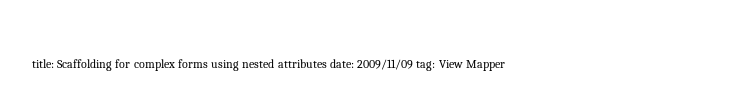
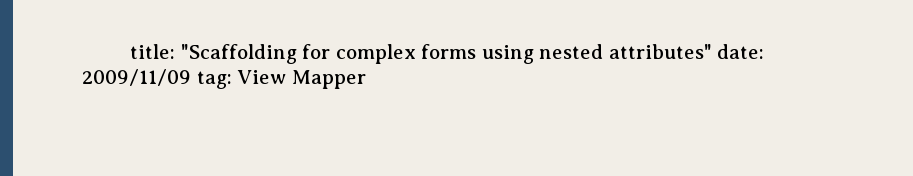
- title: Scaffolding for complex forms using nested attributes date: 2009/11/09 tag: View Mapper
+ title: "Scaffolding for complex forms using nested attributes" date: 2009/11/09 tag: View Mapper

